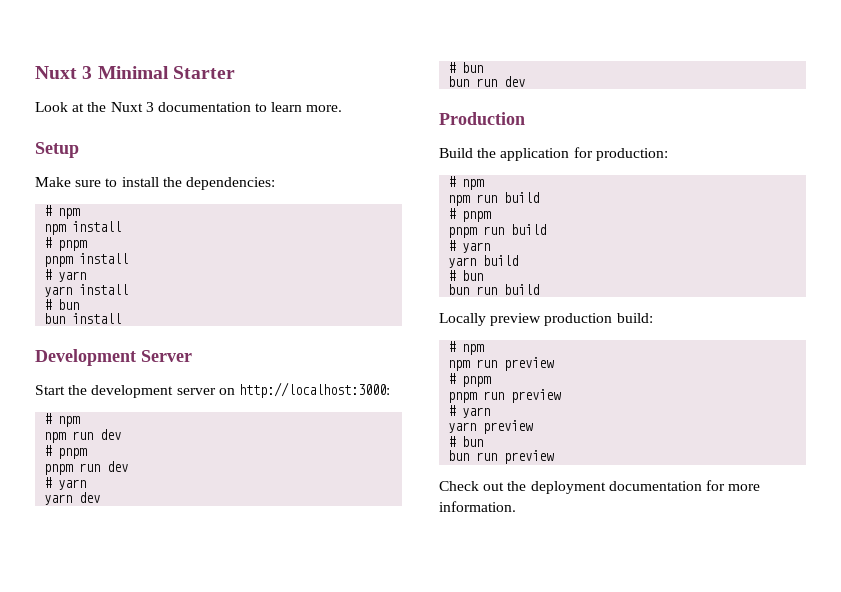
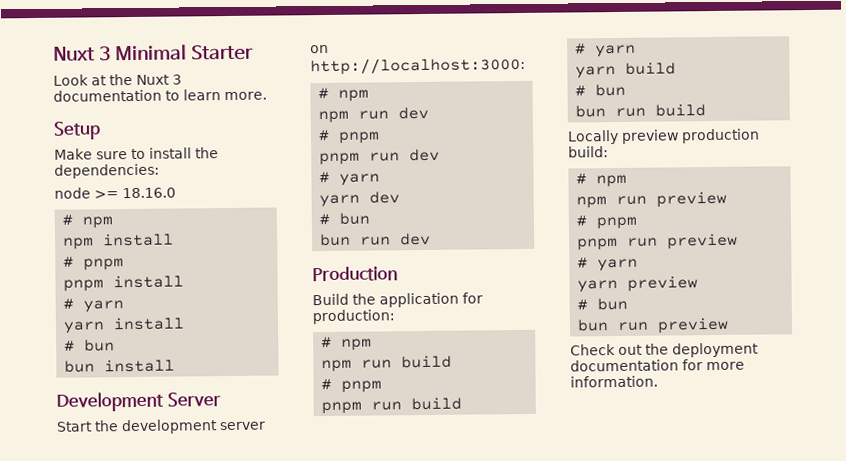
+ node >= 18.16.0

